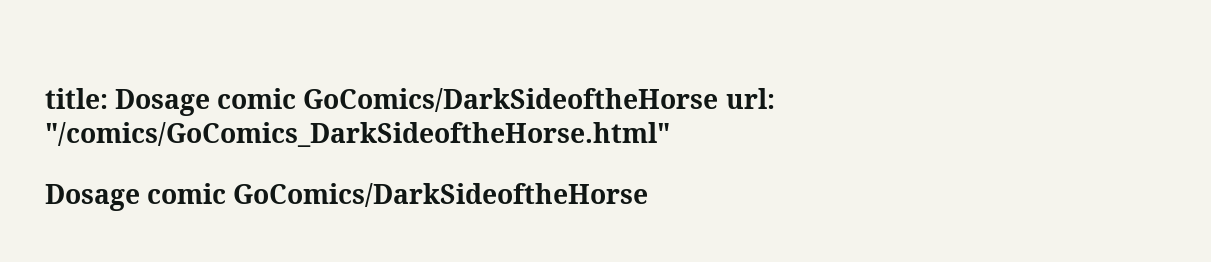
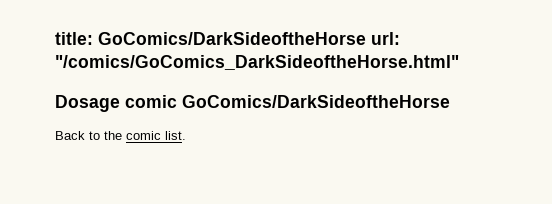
- title: Dosage comic GoComics/DarkSideoftheHorse url: "/comics/GoComics_DarkSideoftheHorse.html"
+ title: GoComics/DarkSideoftheHorse url: "/comics/GoComics_DarkSideoftheHorse.html"
+ Back to the comic list.

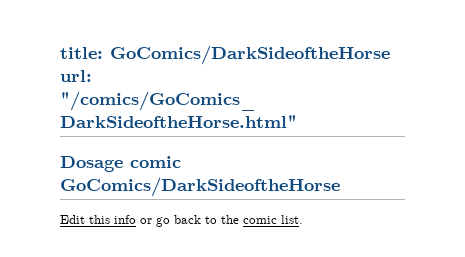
- Back to the comic list.
+ Edit this info or go back to the comic list.

